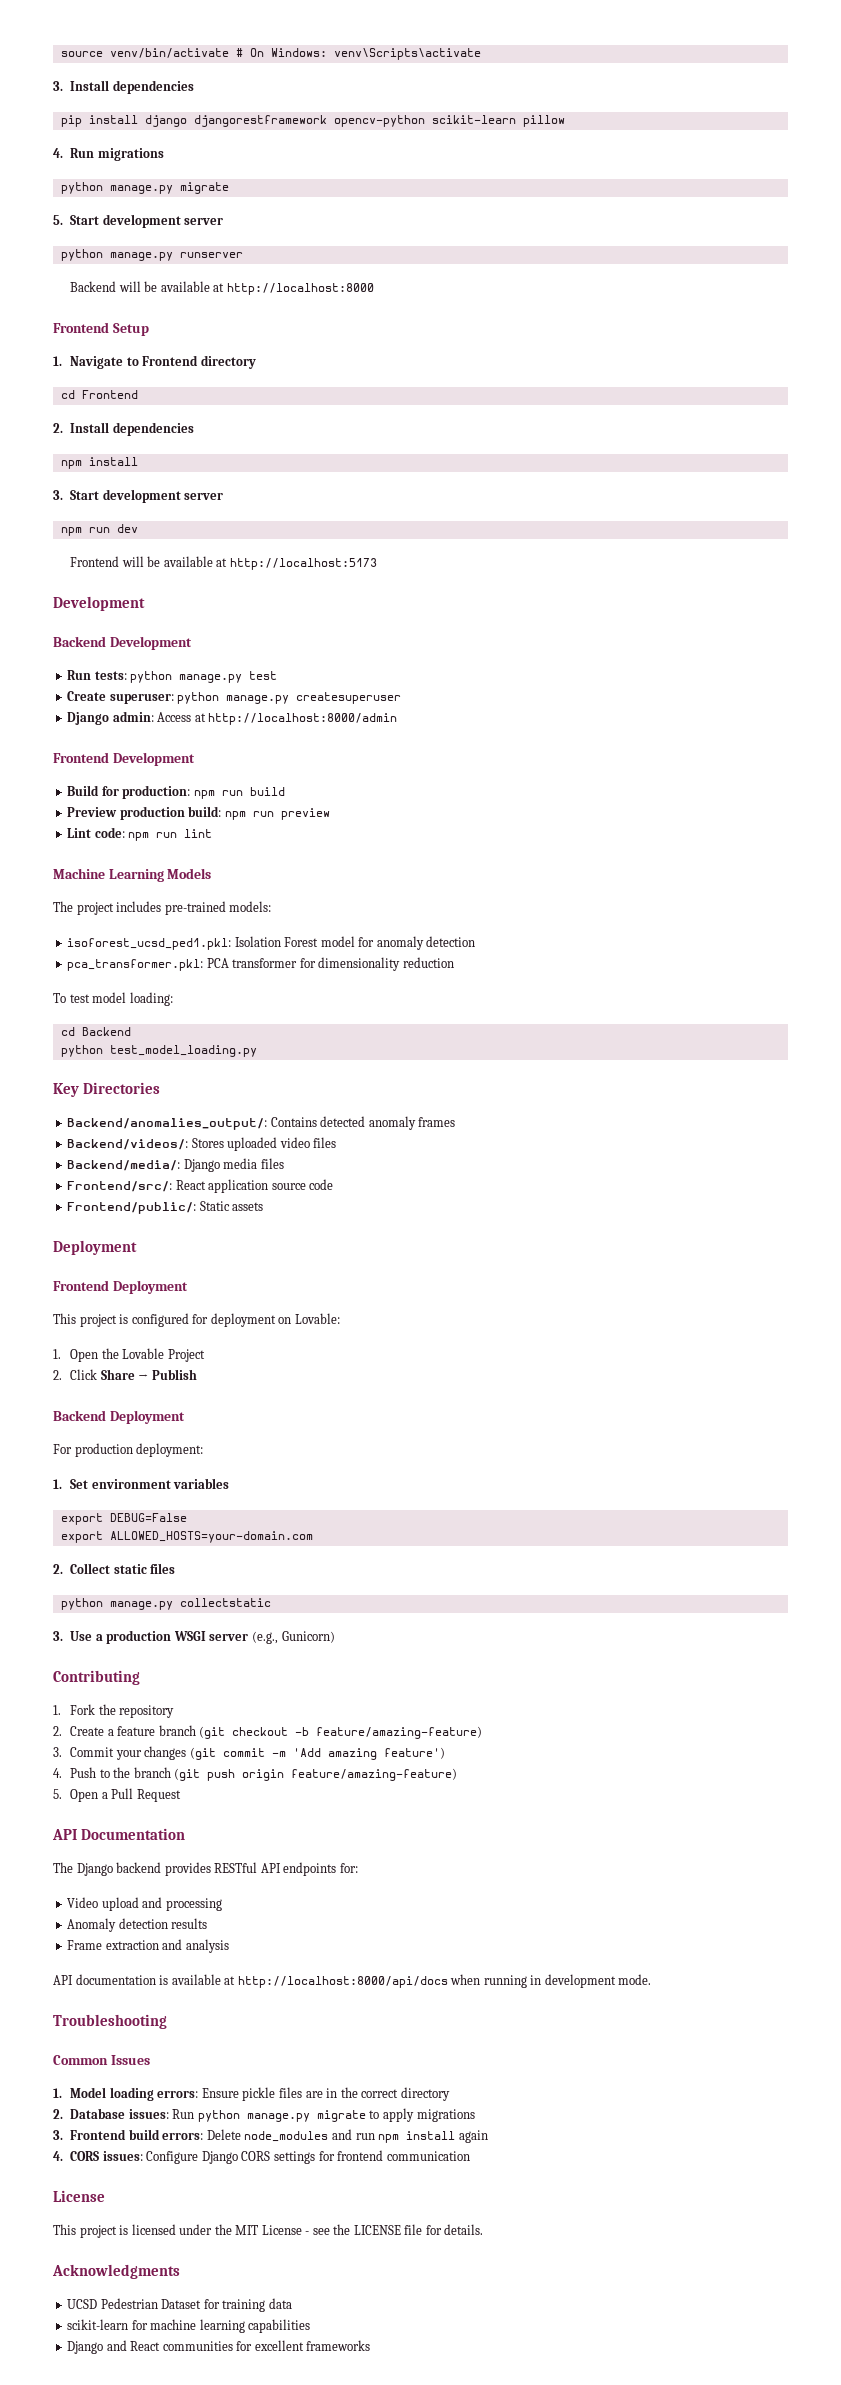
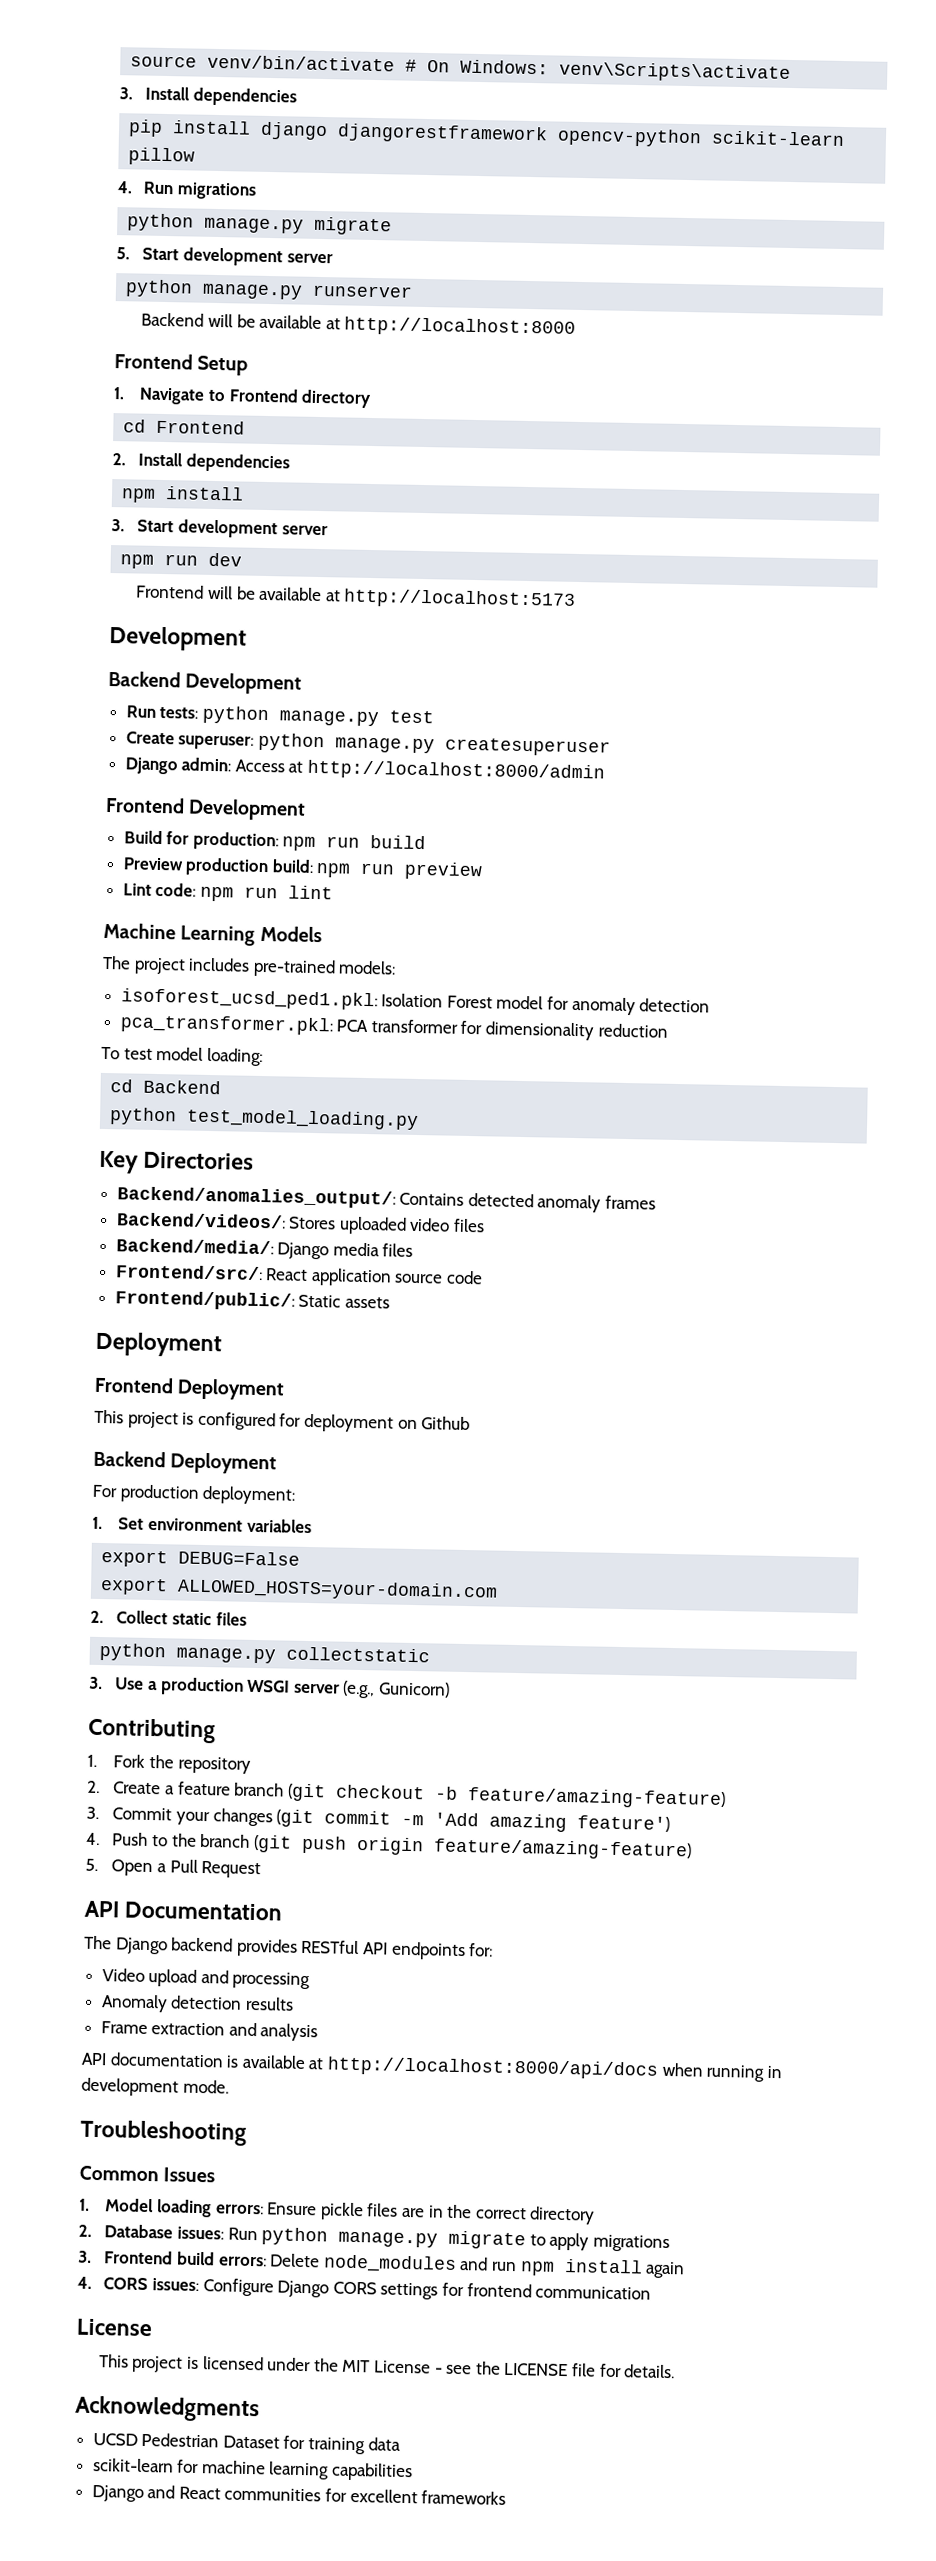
- This project is configured for deployment on Lovable:
- 1. Open the Lovable Project
- 2. Click Share → Publish
+ This project is configured for deployment on Github

